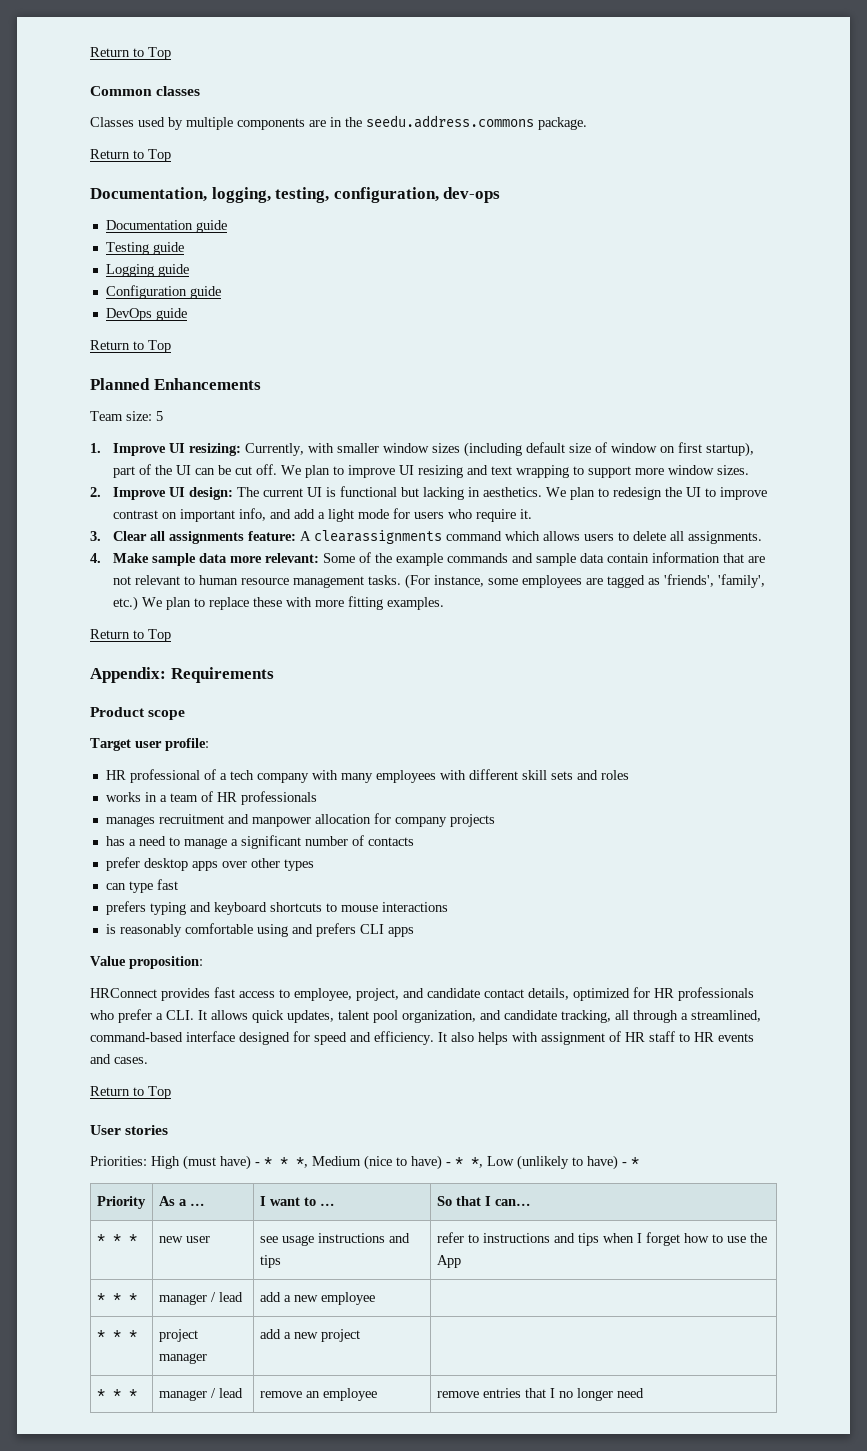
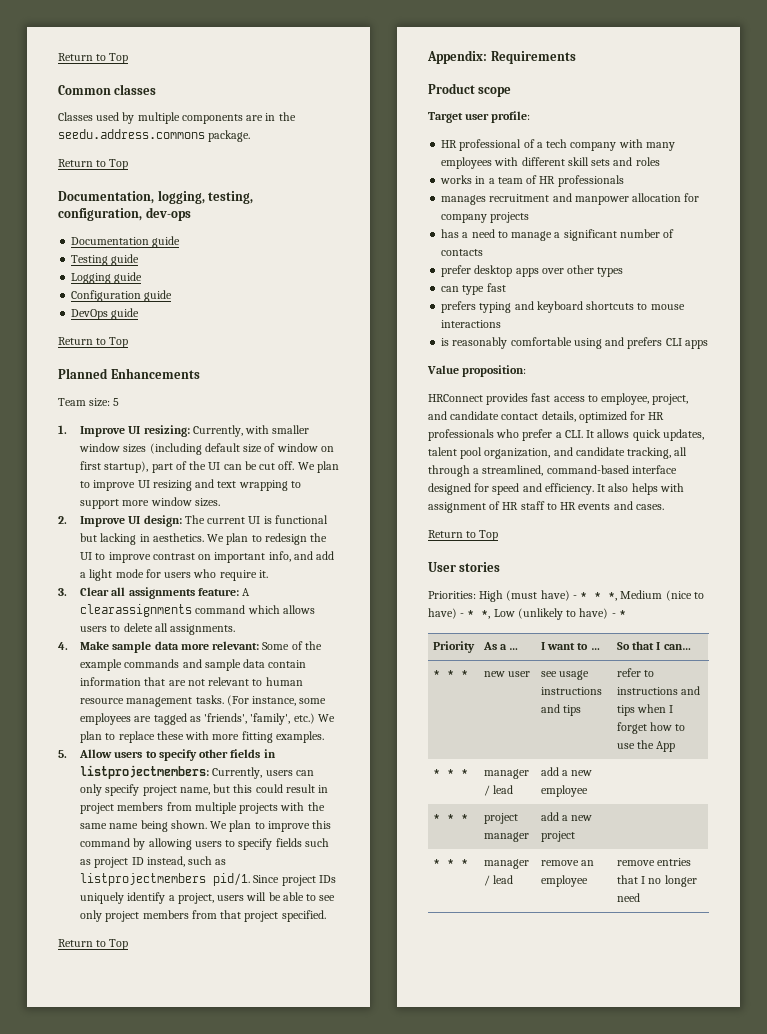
+ 5. Allow users to specify other fields in listprojectmembers: Currently, users can only specify project name, but this could result in project members from multiple projects with the same name being shown. We plan to improve this command by allowing users to specify fields such as project ID instead, such as listprojectmembers pid/1. Since project IDs uniquely identify a project, users will be able to see only project members from that project specified.

